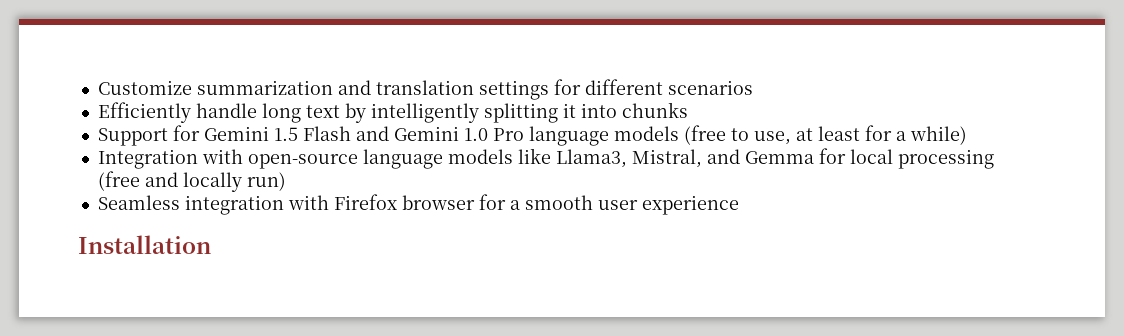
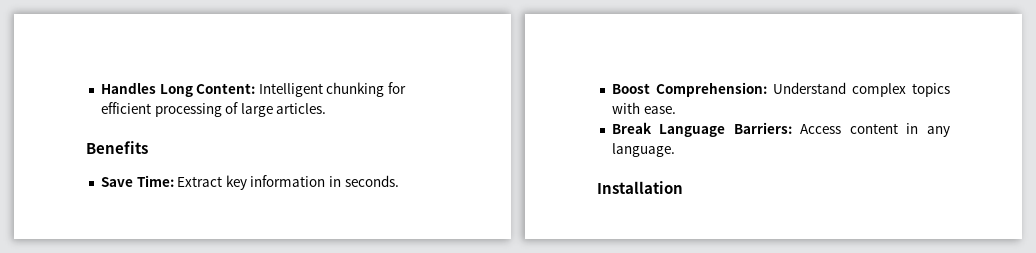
- Customize summarization and translation settings for different scenarios
- Efficiently handle long text by intelligently splitting it into chunks
- Support for Gemini 1.5 Flash and Gemini 1.0 Pro language models (free to use, at least for a while)
- Integration with open-source language models like Llama3, Mistral, and Gemma for local processing (free and locally run)
- Seamless integration with Firefox browser for a smooth user experience
+ Handles Long Content: Intelligent chunking for efficient processing of large articles.
+ Benefits
+ Save Time: Extract key information in seconds.
+ Boost Comprehension: Understand complex topics with ease.
+ Break Language Barriers: Access content in any language.

